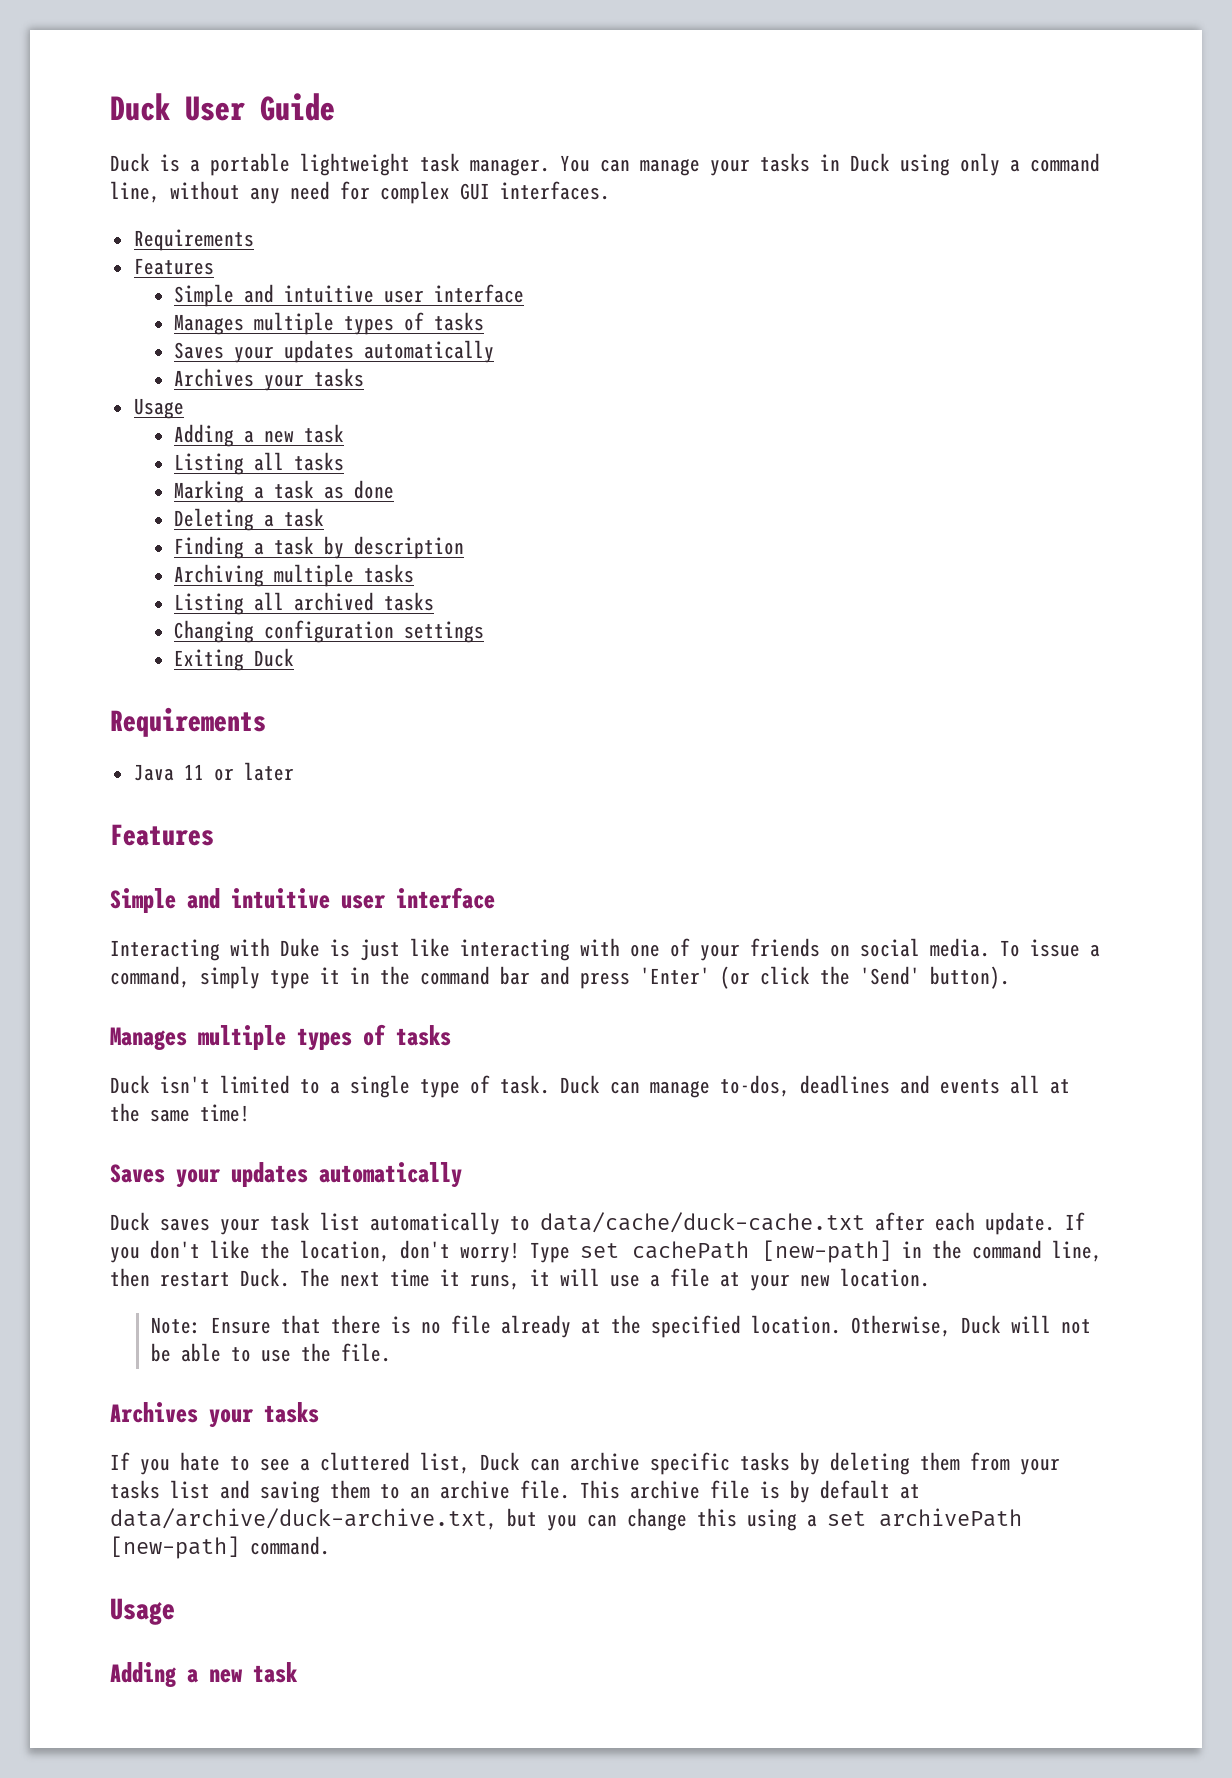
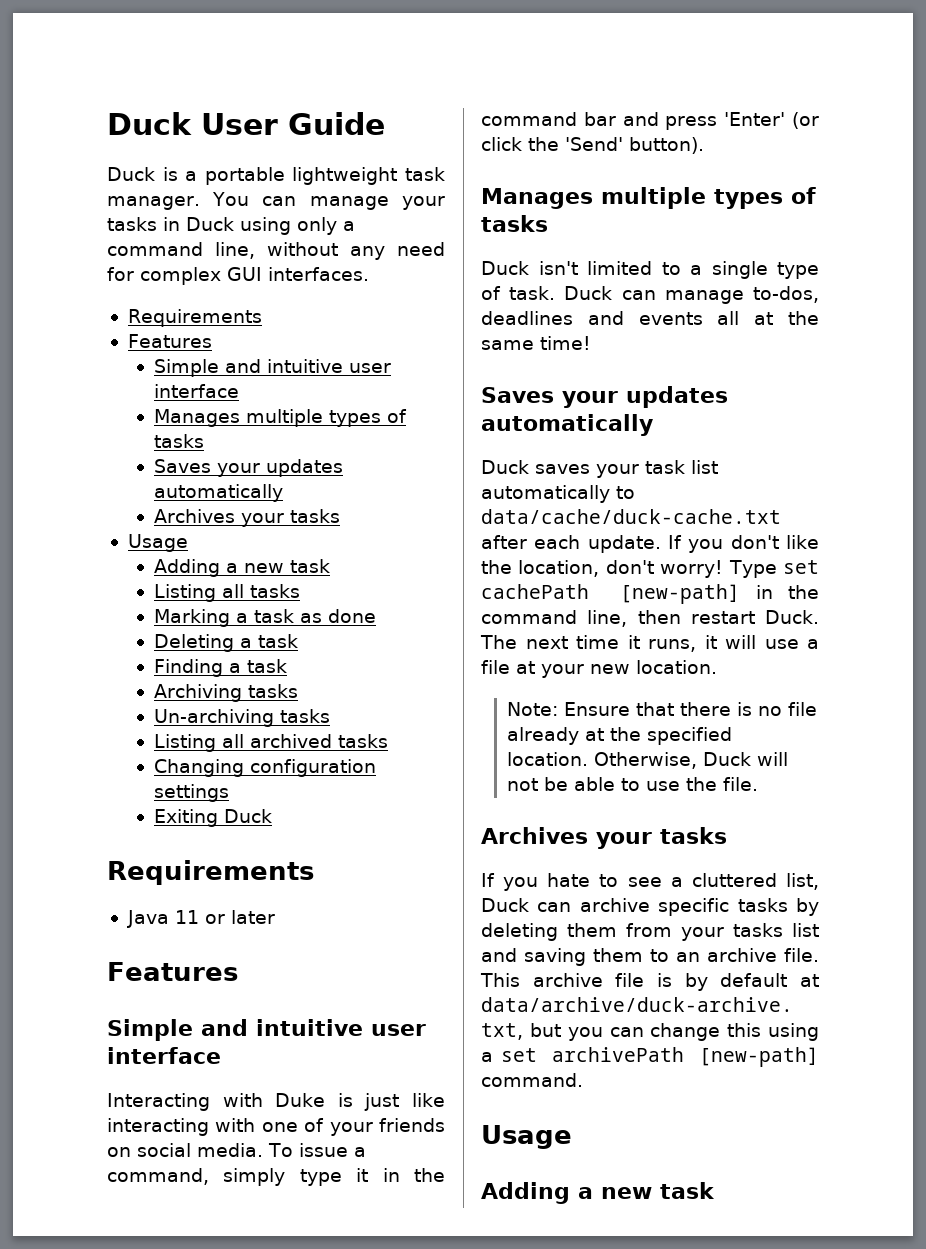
- Finding a task by description
+ Finding a task
- Archiving multiple tasks
+ Archiving tasks
+ Un-archiving tasks

